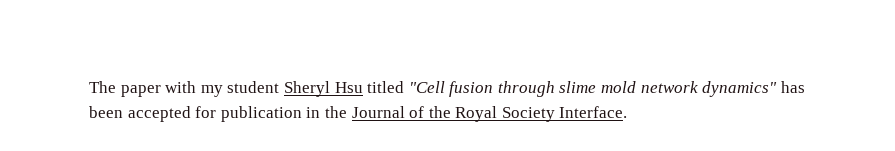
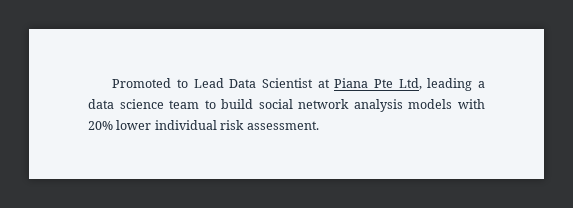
- The paper with my student Sheryl Hsu titled "Cell fusion through slime mold network dynamics" has been accepted for publication in the Journal of the Royal Society Interface.
+ Promoted to Lead Data Scientist at Piana Pte Ltd, leading a data science team to build social network analysis models with 20% lower individual risk assessment.

